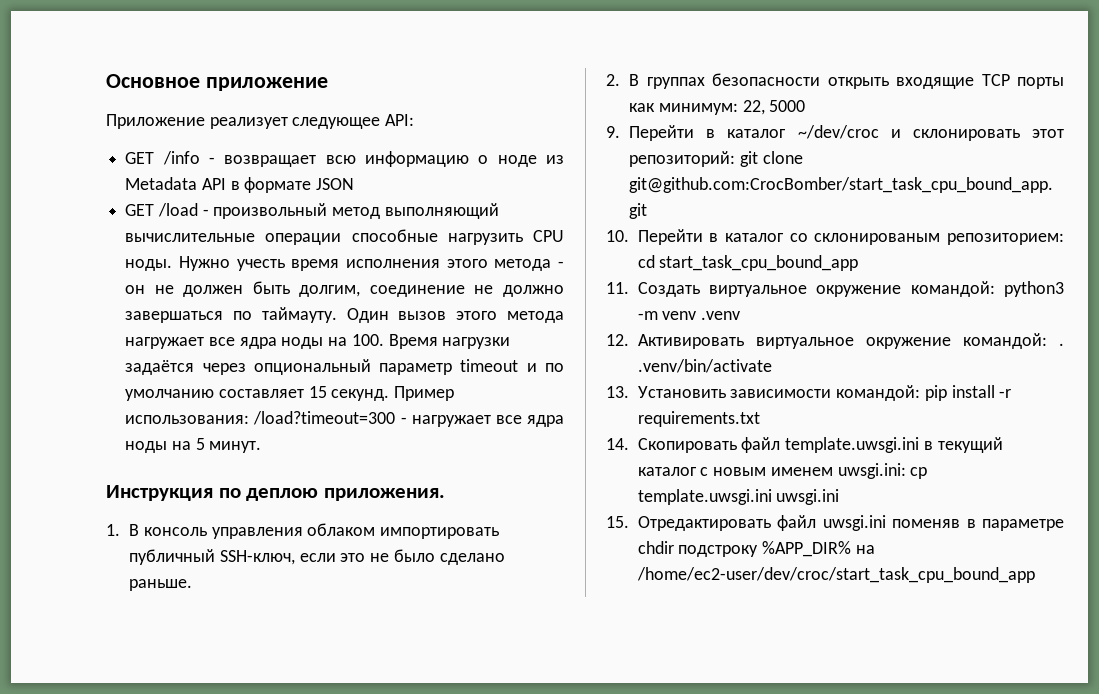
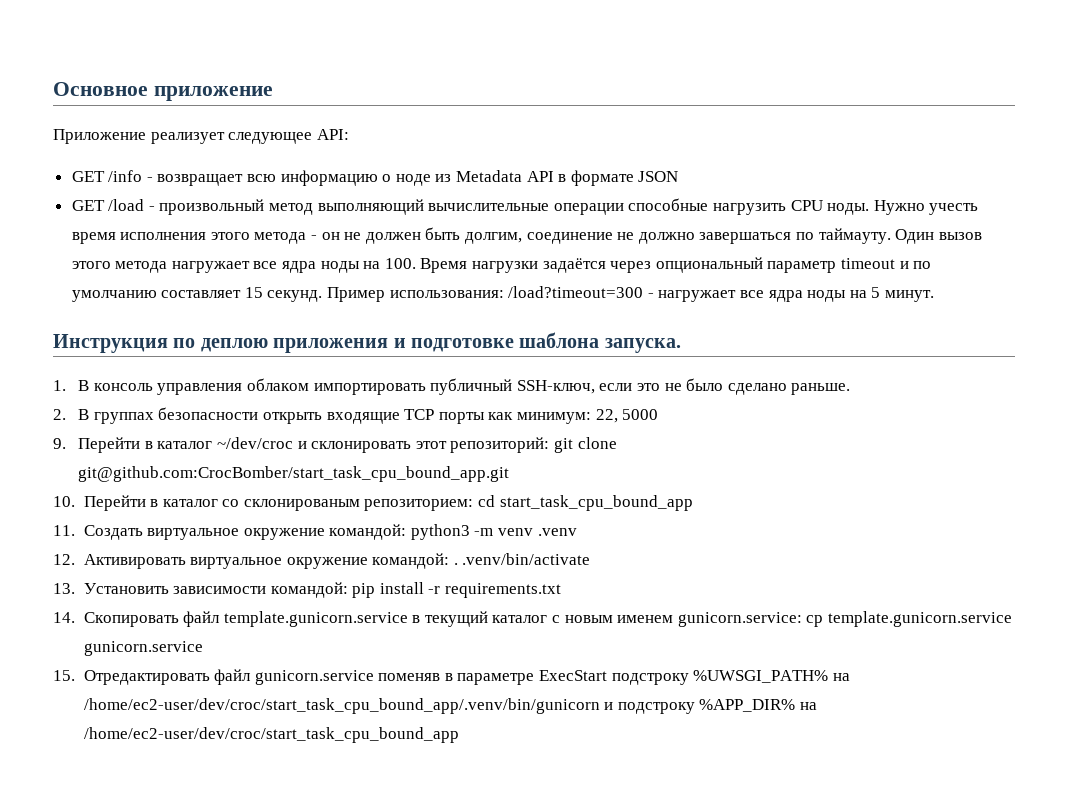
- Инструкция по деплою приложения.
+ Инструкция по деплою приложения и подготовке шаблона запуска.
- 14. Скопировать файл template.uwsgi.ini в текущий каталог с новым именем uwsgi.ini: cp template.uwsgi.ini uwsgi.ini
+ 14. Скопировать файл template.gunicorn.service в текущий каталог с новым именем gunicorn.service: cp template.gunicorn.service gunicorn.service
- 15. Отредактировать файл uwsgi.ini поменяв в параметре chdir подстроку %APP_DIR% на /home/ec2-user/dev/croc/start_task_cpu_bound_app
+ 15. Отредактировать файл gunicorn.service поменяв в параметре ExecStart подстроку %UWSGI_PATH% на /home/ec2-user/dev/croc/start_task_cpu_bound_app/.venv/bin/gunicorn и подстроку %APP_DIR% на /home/ec2-user/dev/croc/start_task_cpu_bound_app

